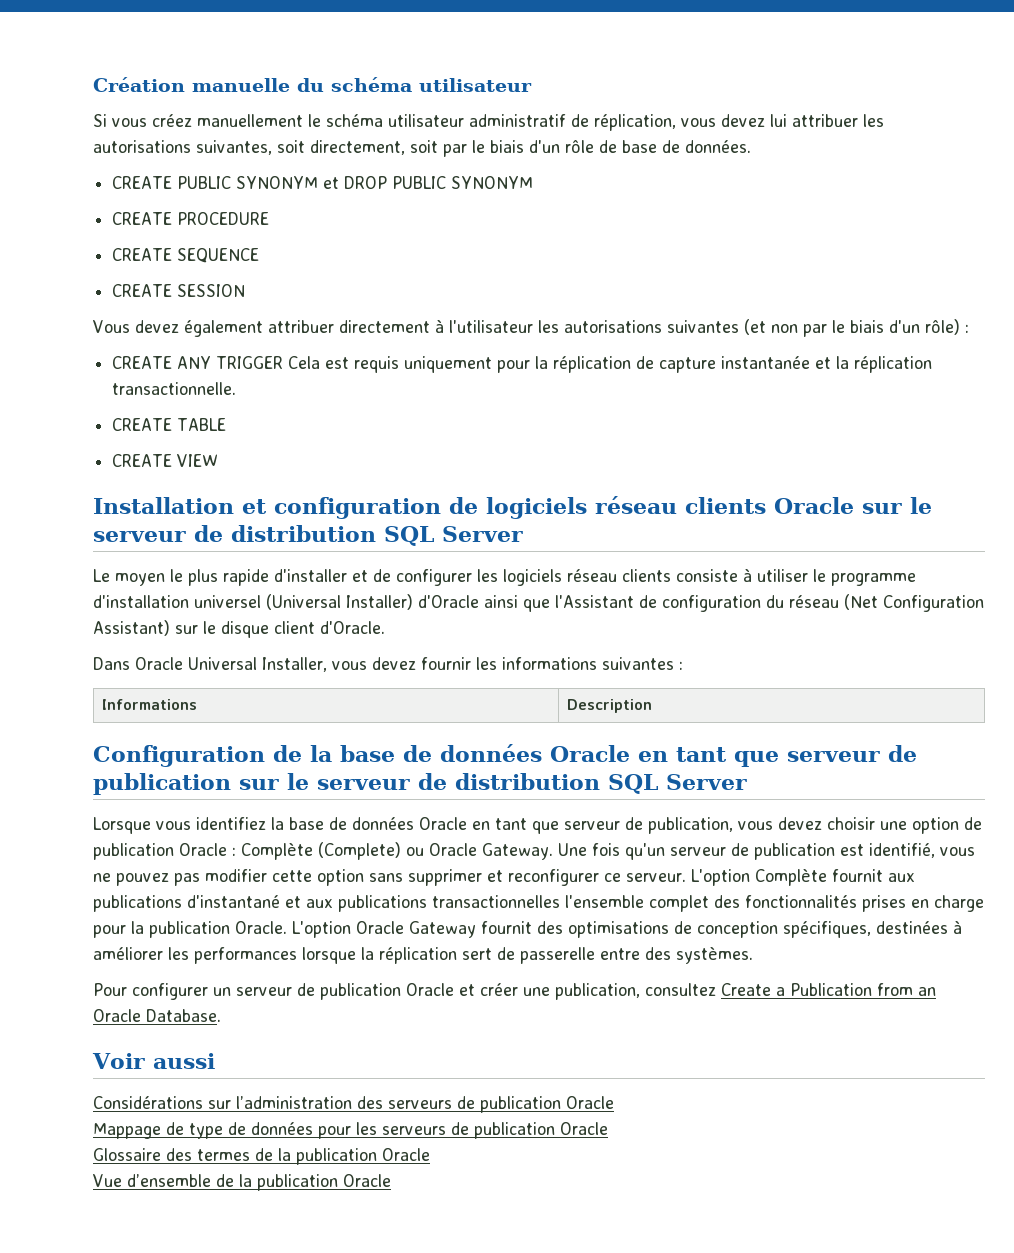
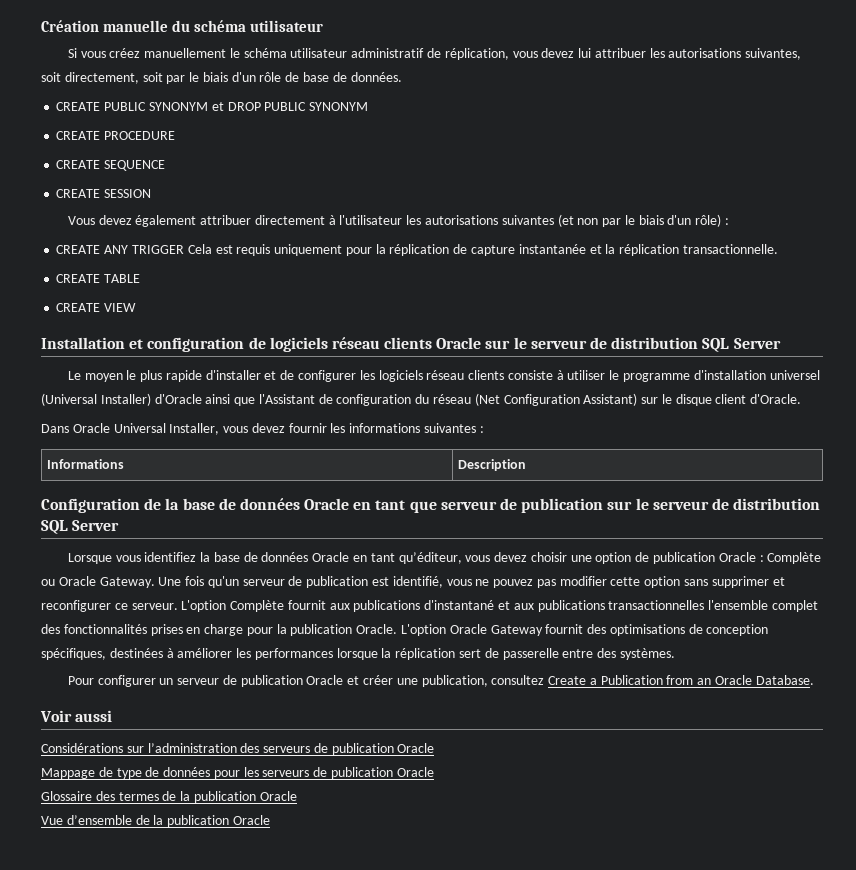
- Lorsque vous identifiez la base de données Oracle en tant que serveur de publication, vous devez choisir une option de publication Oracle : Complète (Complete) ou Oracle Gateway.
+ Lorsque vous identifiez la base de données Oracle en tant qu’éditeur, vous devez choisir une option de publication Oracle : Complète ou Oracle Gateway.

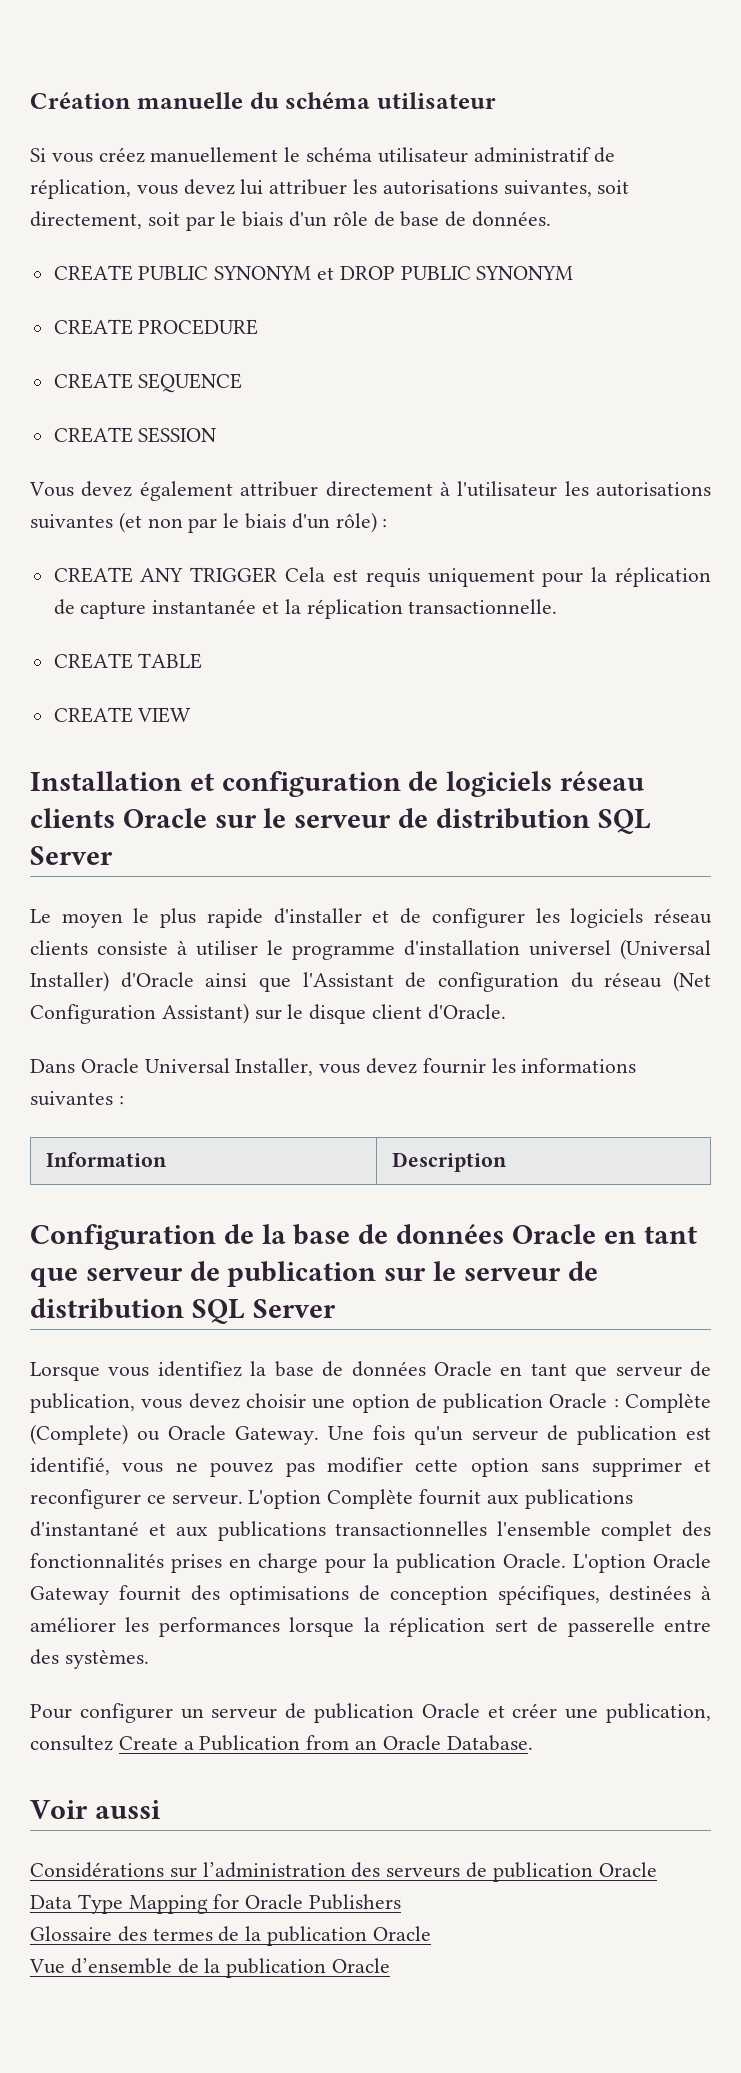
- Informations | Description
+ Information | Description
- Lorsque vous identifiez la base de données Oracle en tant qu’éditeur, vous devez choisir une option de publication Oracle : Complète ou Oracle Gateway.
+ Lorsque vous identifiez la base de données Oracle en tant que serveur de publication, vous devez choisir une option de publication Oracle : Complète (Complete) ou Oracle Gateway.
- Mappage de type de données pour les serveurs de publication Oracle
+ Data Type Mapping for Oracle Publishers

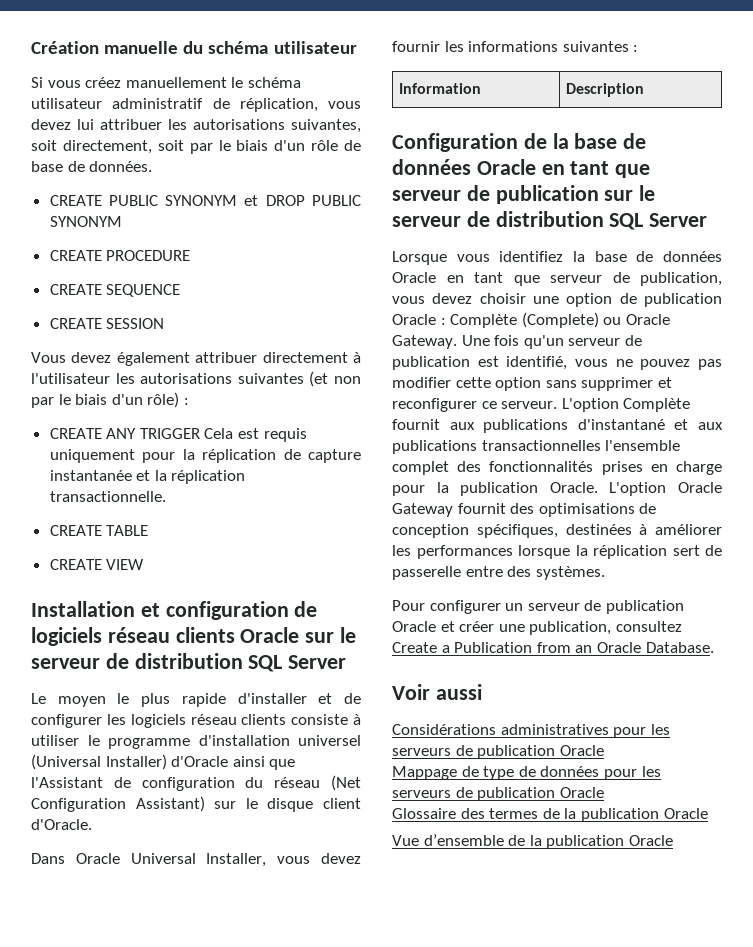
- Considérations sur l’administration des serveurs de publication Oracle
- Data Type Mapping for Oracle Publishers
+ Considérations administratives pour les serveurs de publication Oracle
+ Mappage de type de données pour les serveurs de publication Oracle

